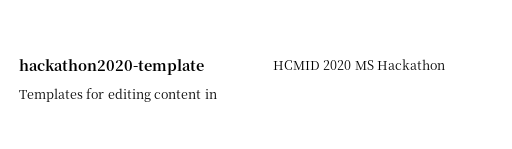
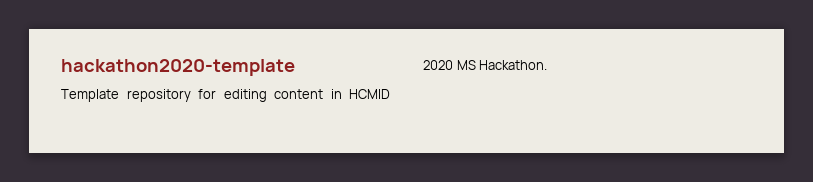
- Templates for editing content in HCMID 2020 MS Hackathon
+ Template repository for editing content in HCMID 2020 MS Hackathon.

